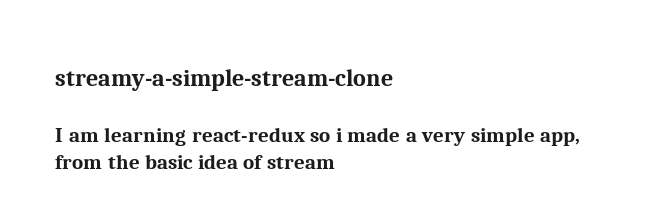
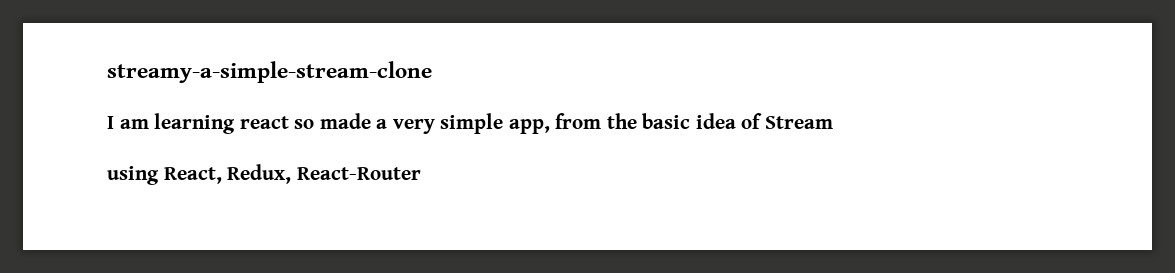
- I am learning react-redux so i made a very simple app, from the basic idea of stream
+ I am learning react so made a very simple app, from the basic idea of Stream
+ using React, Redux, React-Router

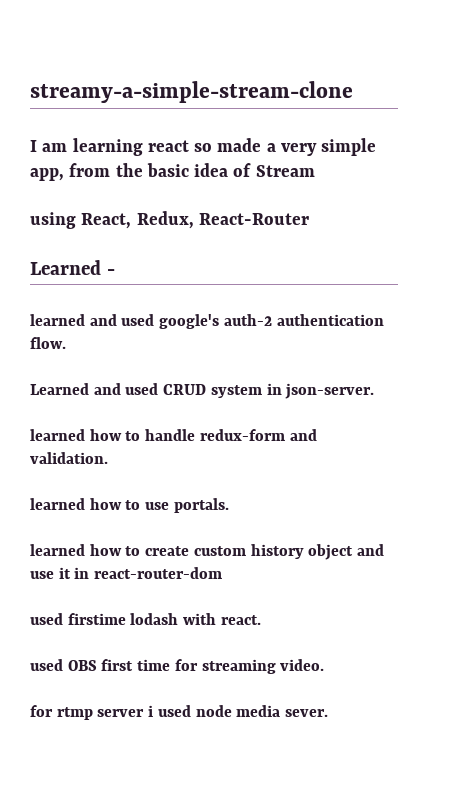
+ Learned -
+ learned and used google's auth-2 authentication flow.
+ Learned and used CRUD system in json-server.
+ learned how to handle redux-form and validation.
+ learned how to use portals.
+ learned how to create custom history object and use it in react-router-dom
+ used firstime lodash with react.
+ used OBS first time for streaming video.
+ for rtmp server i used node media sever.

